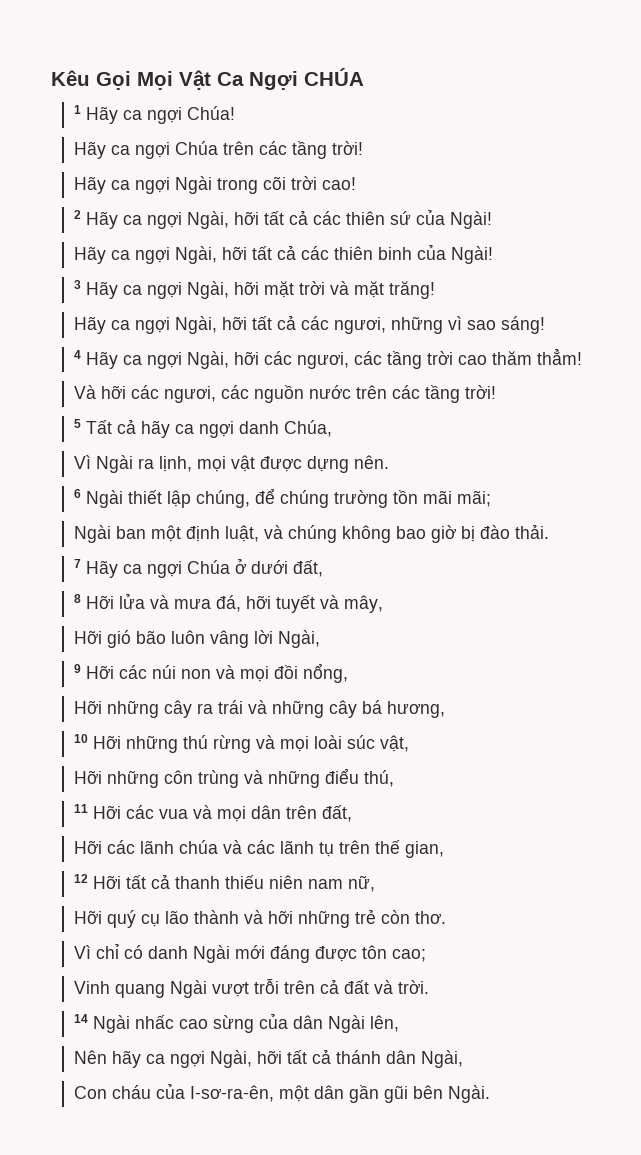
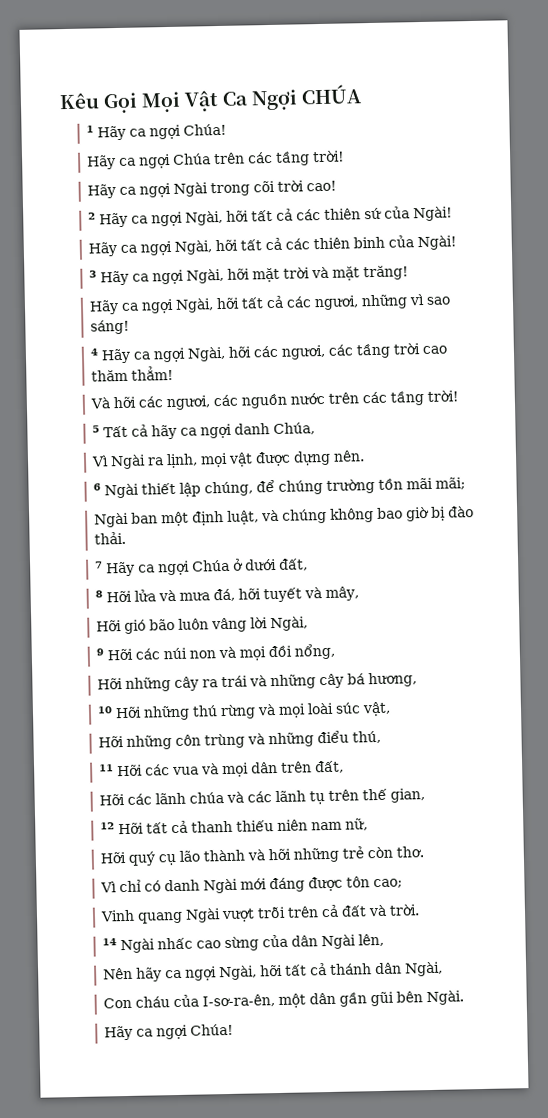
  Con cháu của I-sơ-ra-ên, một dân gần gũi bên Ngài.
+ Hãy ca ngợi Chúa!

